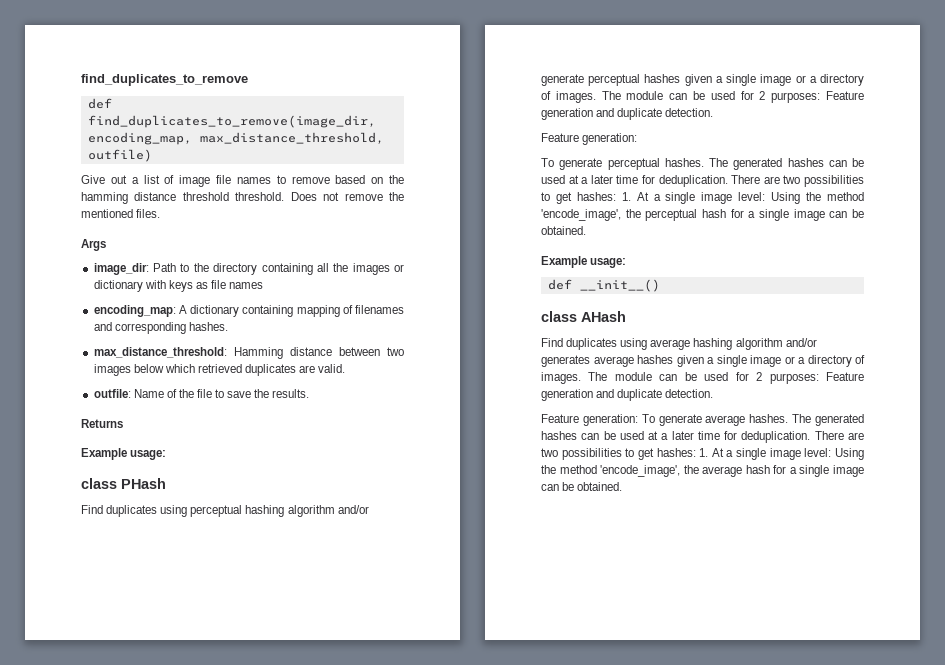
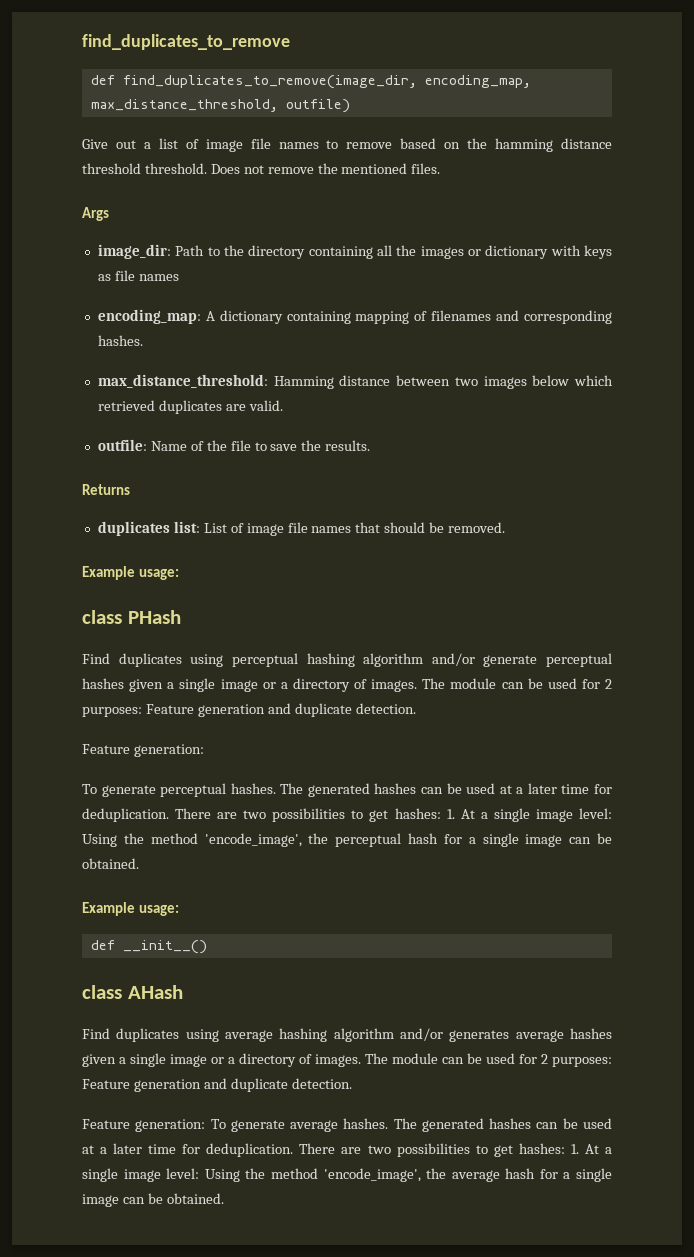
+ duplicates list: List of image file names that should be removed.

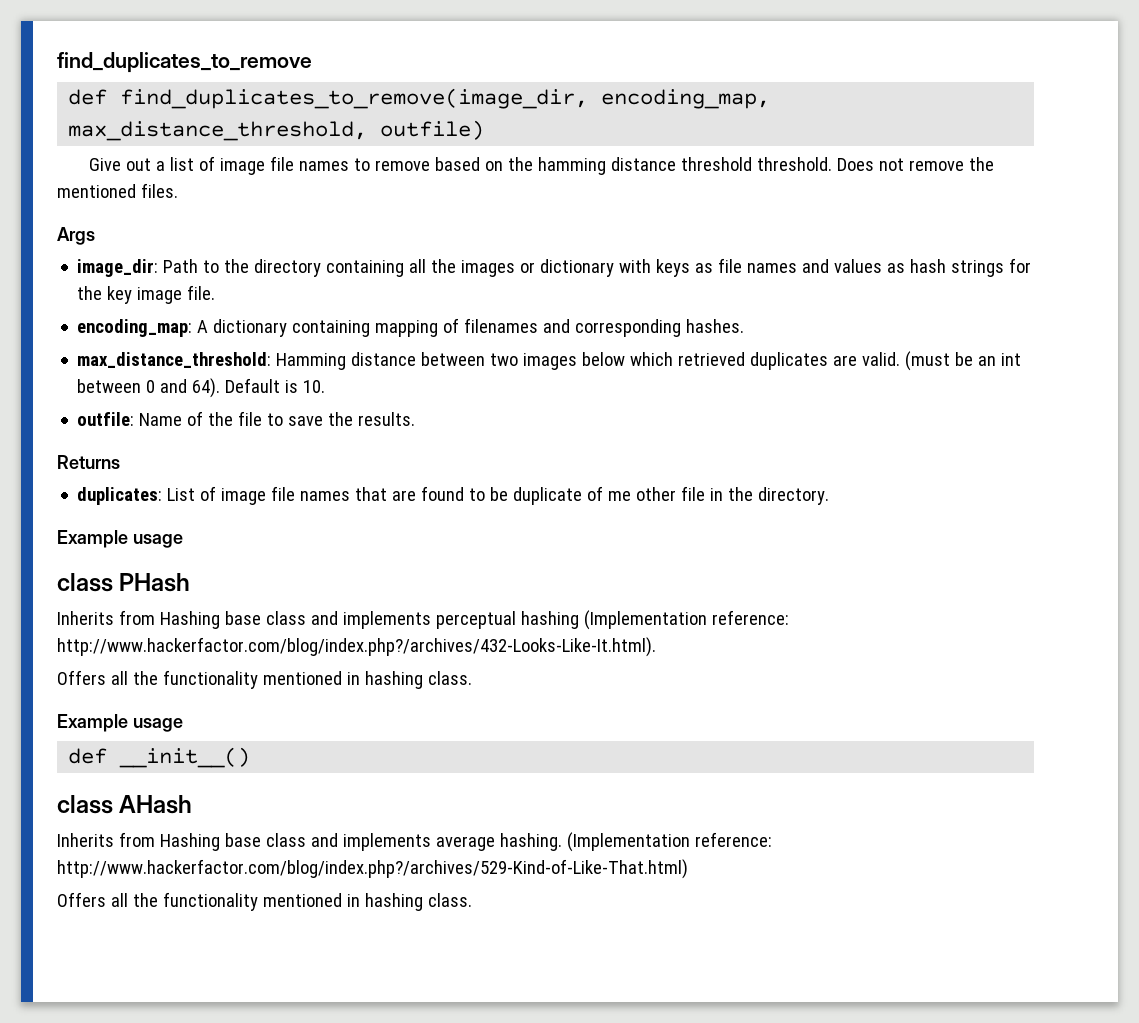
- image_dir: Path to the directory containing all the images or dictionary with keys as file names
+ image_dir: Path to the directory containing all the images or dictionary with keys as file names and values as hash strings for the key image file.
+ (must be an int between 0 and 64). Default is 10.
- duplicates list: List of image file names that should be removed.
- Example usage:
+ duplicates: List of image file names that are found to be duplicate of me other file in the directory.
+ Example usage
- Find duplicates using perceptual hashing algorithm and/or generate perceptual hashes given a single image or a directory of images. The module can be used for 2 purposes: Feature generation and duplicate detection.
- Feature generation:
- To generate perceptual hashes. The generated hashes can be used at a later time for deduplication. There are two possibilities to get hashes: 1. At a single image level: Using the method 'encode_image', the perceptual hash for a single image can be obtained.
- Example usage:
+ Inherits from Hashing base class and implements perceptual hashing (Implementation reference: http://www.hackerfactor.com/blog/index.php?/archives/432-Looks-Like-It.html).
+ Offers all the functionality mentioned in hashing class.
+ Example usage
- Find duplicates using average hashing algorithm and/or generates average hashes given a single image or a directory of images. The module can be used for 2 purposes: Feature generation and duplicate detection.
- Feature generation: To generate average hashes. The generated hashes can be used at a later time for deduplication. There are two possibilities to get hashes: 1. At a single image level: Using the method 'encode_image', the average hash for a single image can be obtained.
+ Inherits from Hashing base class and implements average hashing. (Implementation reference: http://www.hackerfactor.com/blog/index.php?/archives/529-Kind-of-Like-That.html)
+ Offers all the functionality mentioned in hashing class.

